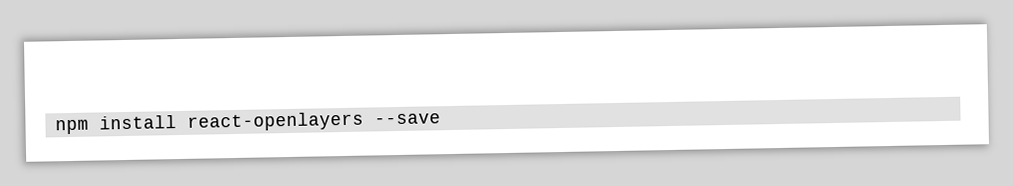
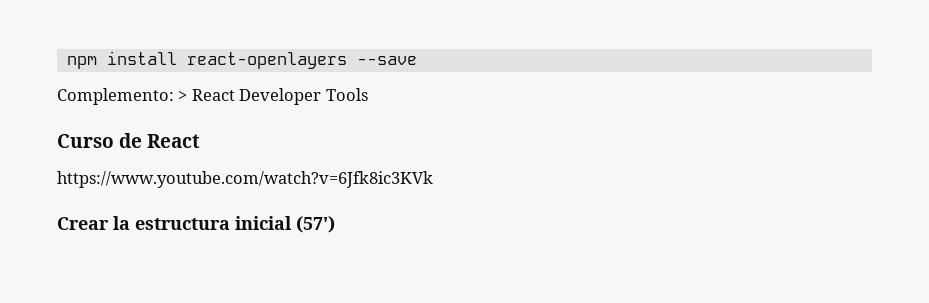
+ Complemento: > React Developer Tools
+ Curso de React
+ https://www.youtube.com/watch?v=6Jfk8ic3KVk
+ Crear la estructura inicial (57')

